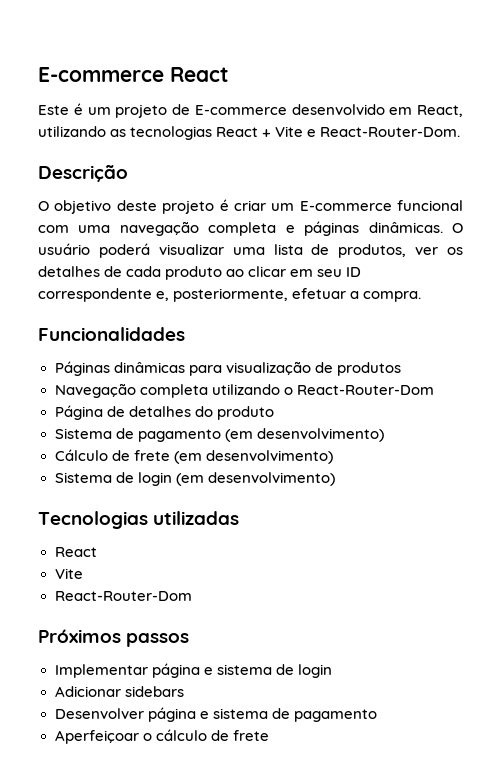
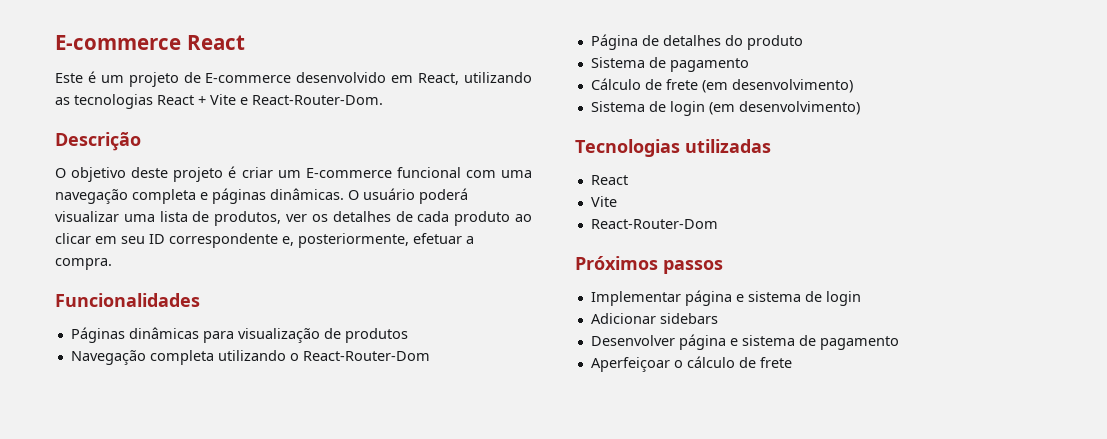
- Sistema de pagamento (em desenvolvimento)
+ Sistema de pagamento

